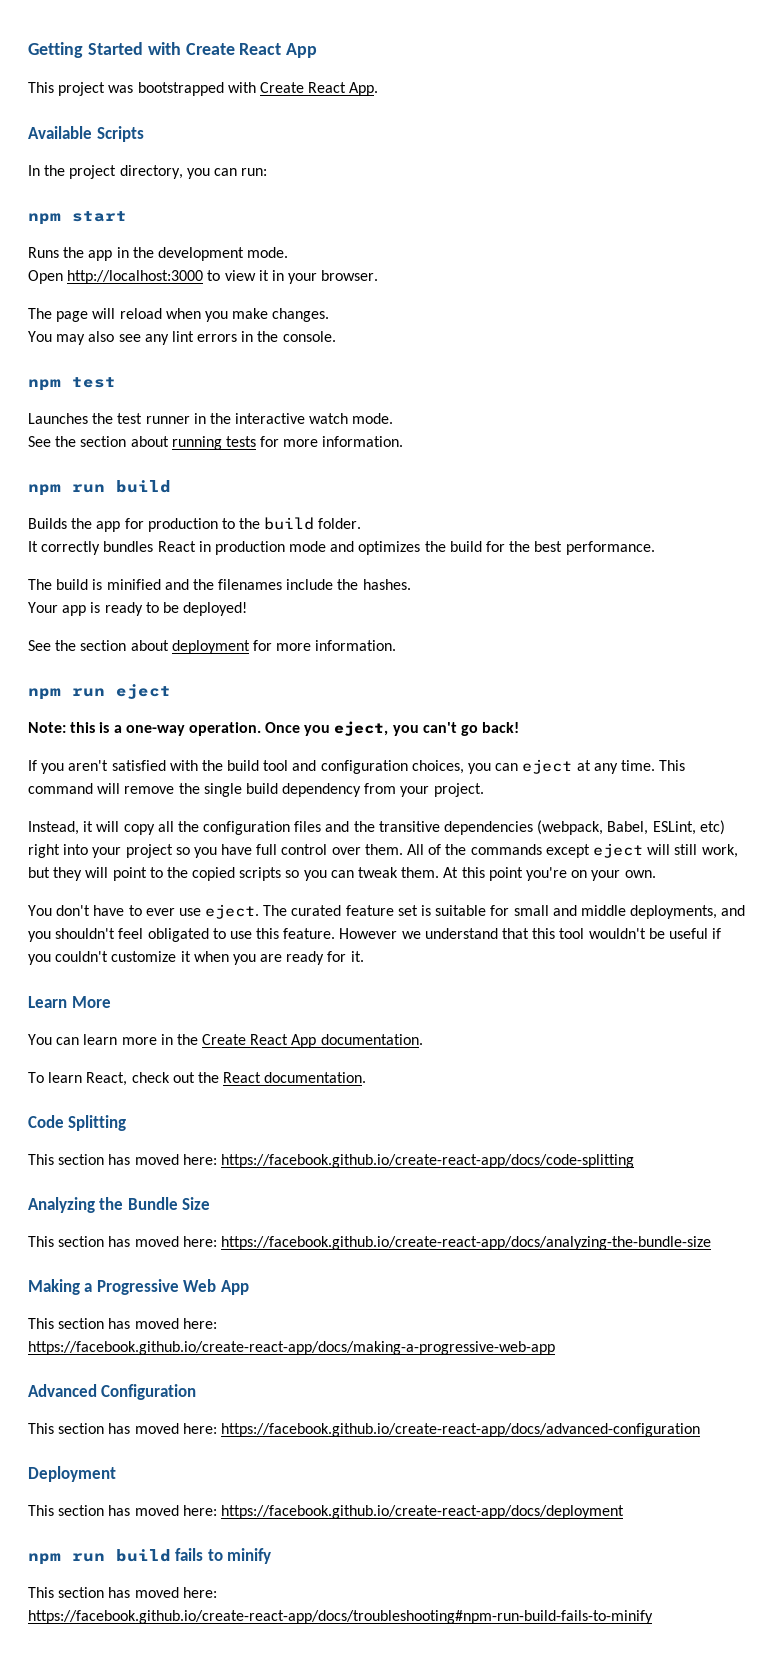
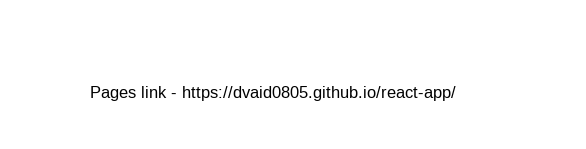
- Getting Started with Create React App
- This project was bootstrapped with Create React App.
- Available Scripts
- In the project directory, you can run:
- npm start
- Runs the app in the development mode.
- Open http://localhost:3000 to view it in your browser.
- The page will reload when you make changes.
- You may also see any lint errors in the console.
- npm test
- Launches the test runner in the interactive watch mode.
- See the section about running tests for more information.
- npm run build
- Builds the app for production to the build folder.
- It correctly bundles React in production mode and optimizes the build for the best performance.
- The build is minified and the filenames include the hashes.
- Your app is ready to be deployed!
- See the section about deployment for more information.
- npm run eject
- Note: this is a one-way operation. Once you eject, you can't go back!
- If you aren't satisfied with the build tool and configuration choices, you can eject at any time. This command will remove the single build dependency from your project.
- Instead, it will copy all the configuration files and the transitive dependencies (webpack, Babel, ESLint, etc) right into your project so you have full control over them. All of the commands except eject will still work, but they will point to the copied scripts so you can tweak them. At this point you're on your own.
- You don't have to ever use eject. The curated feature set is suitable for small and middle deployments, and you shouldn't feel obligated to use this feature. However we understand that this tool wouldn't be useful if you couldn't customize it when you are ready for it.
- Learn More
- You can learn more in the Create React App documentation.
- To learn React, check out the React documentation.
- Code Splitting
- This section has moved here: https://facebook.github.io/create-react-app/docs/code-splitting
- Analyzing the Bundle Size
- This section has moved here: https://facebook.github.io/create-react-app/docs/analyzing-the-bundle-size
- Making a Progressive Web App
- This section has moved here: https://facebook.github.io/create-react-app/docs/making-a-progressive-web-app
- Advanced Configuration
- This section has moved here: https://facebook.github.io/create-react-app/docs/advanced-configuration
- Deployment
- This section has moved here: https://facebook.github.io/create-react-app/docs/deployment
- npm run build fails to minify
- This section has moved here: https://facebook.github.io/create-react-app/docs/troubleshooting#npm-run-build-fails-to-minify
+ Pages link - https://dvaid0805.github.io/react-app/

